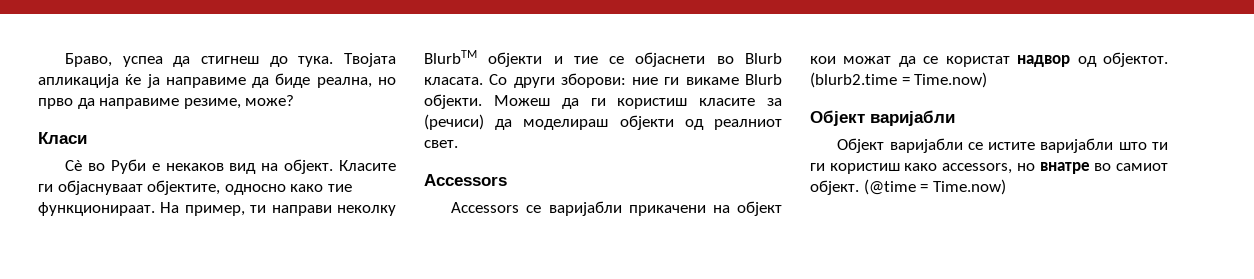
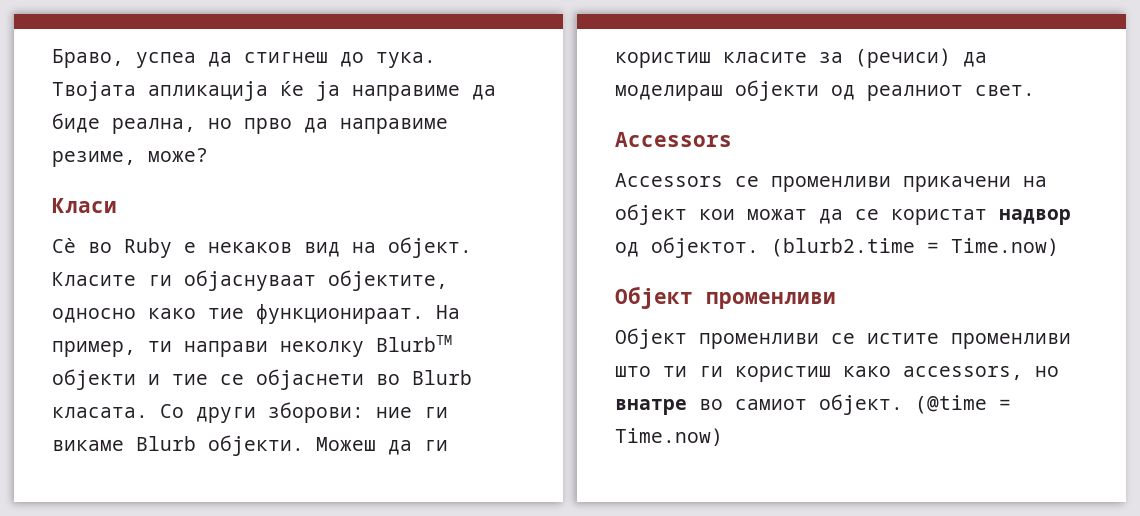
- Сѐ во Руби е некаков вид на објект.
+ Сѐ во Ruby е некаков вид на објект.
- Accessors се варијабли прикачени на објект кои можат да се користат надвор од објектот.
+ Accessors се променливи прикачени на објект кои можат да се користат надвор од објектот.
  (blurb2.time = Time.now)
- Објект варијабли
- Објект варијабли се истите варијабли што ти ги користиш како accessors, но внатре во самиот објект.
+ Објект променливи
+ Објект променливи се истите променливи што ти ги користиш како accessors, но внатре во самиот објект.

